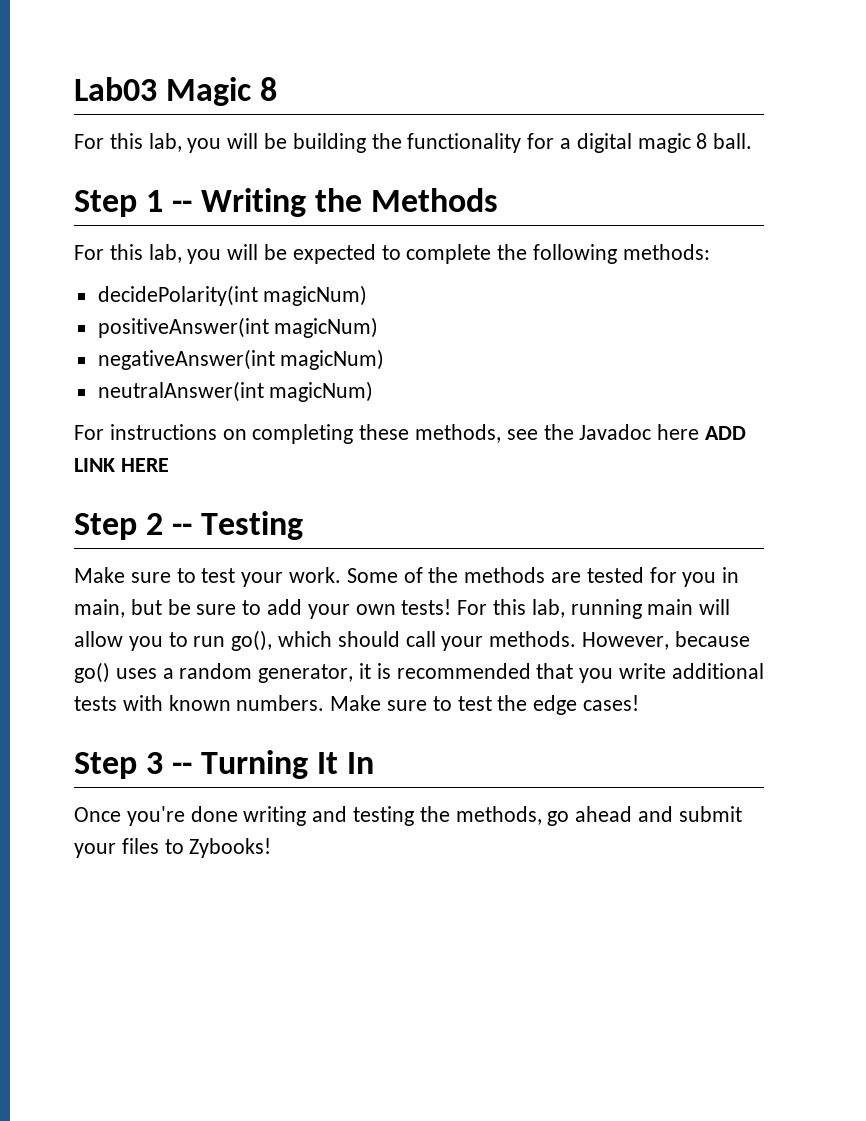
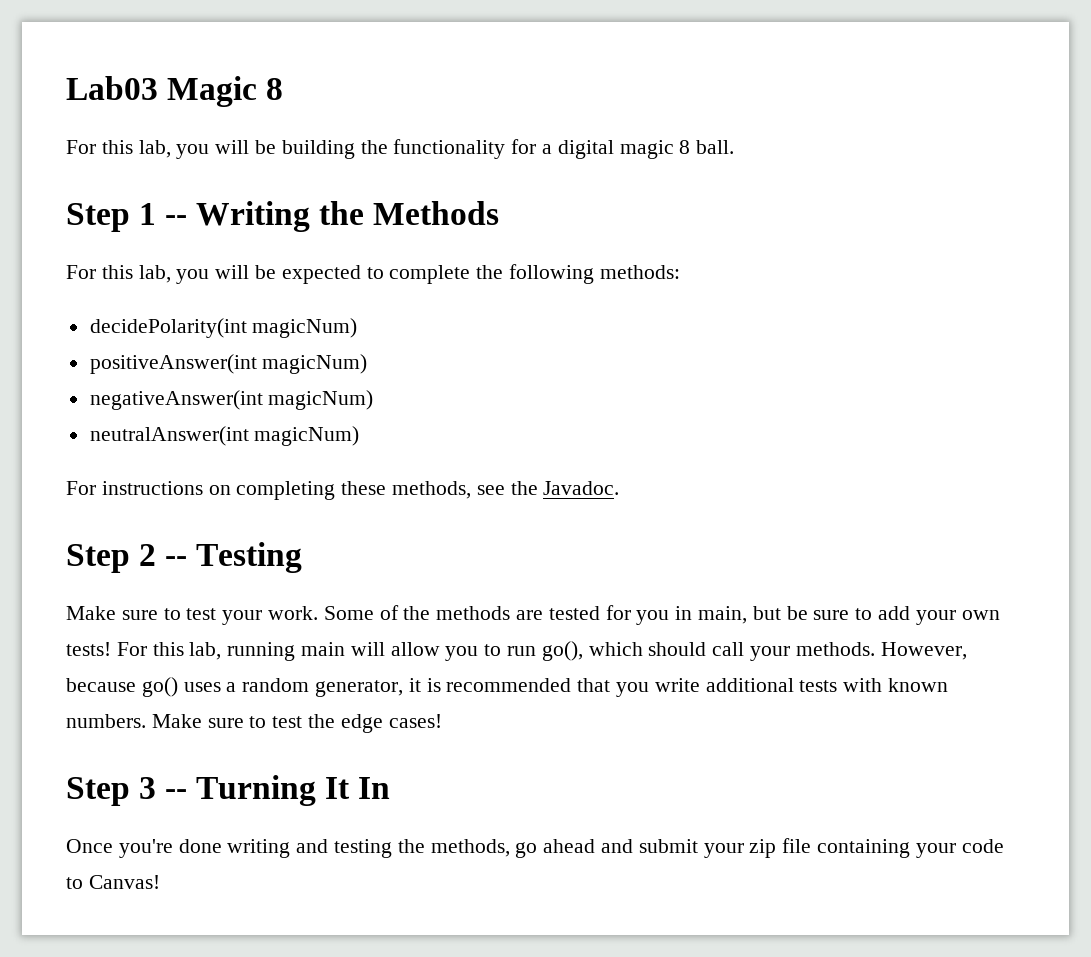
- For instructions on completing these methods, see the Javadoc here ADD LINK HERE
+ For instructions on completing these methods, see the Javadoc.
- Once you're done writing and testing the methods, go ahead and submit your files to Zybooks!
+ Once you're done writing and testing the methods, go ahead and submit your zip file containing your code to Canvas!

